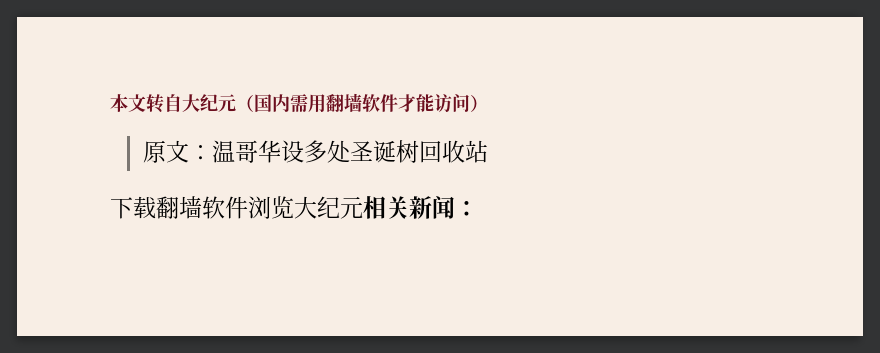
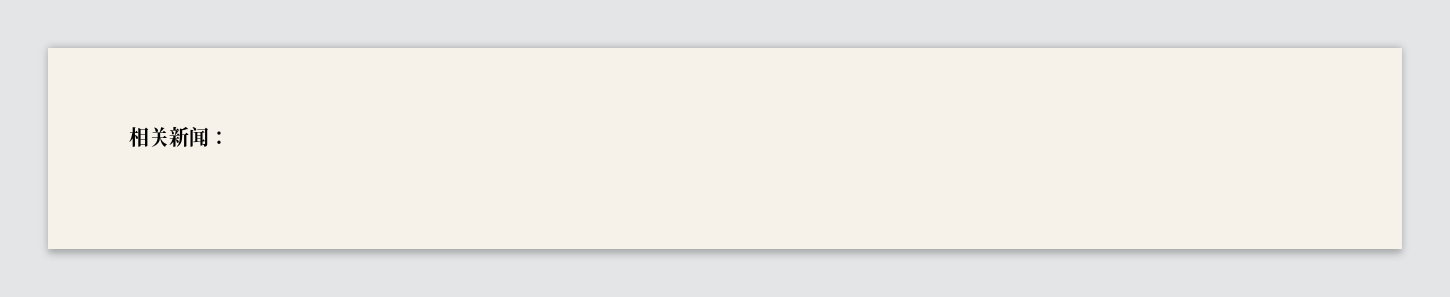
- 本文转自大纪元（国内需用翻墙软件才能访问）
- 原文：温哥华设多处圣诞树回收站
- 下载翻墙软件浏览大纪元相关新闻：
+ 相关新闻：

